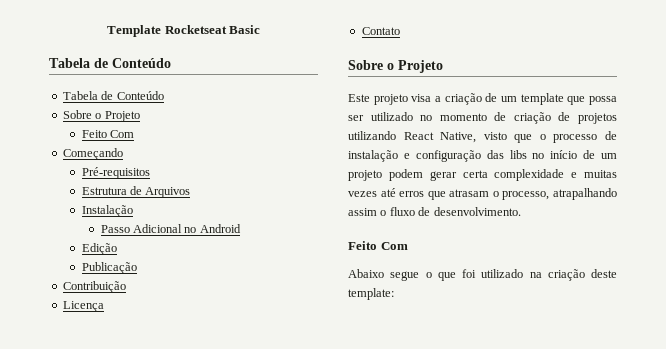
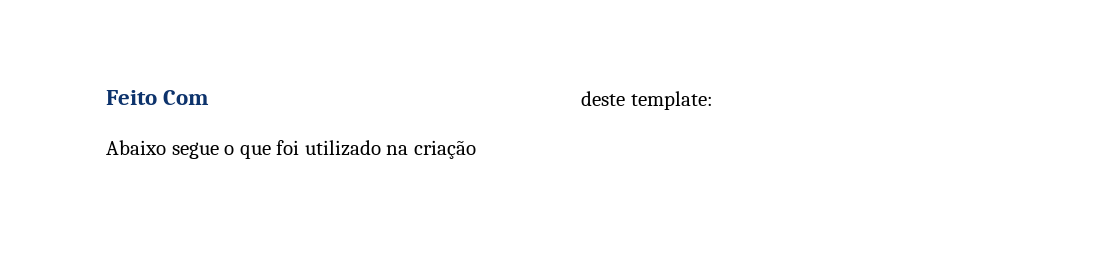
- Template Rocketseat Basic
- Tabela de Conteúdo
- Tabela de Conteúdo
- Sobre o Projeto
- Feito Com
- Começando
- Pré-requisitos
- Estrutura de Arquivos
- Instalação
- Passo Adicional no Android
- Edição
- Publicação
- Contribuição
- Licença
- Contato
- Sobre o Projeto
- Este projeto visa a criação de um template que possa ser utilizado no momento de criação de projetos utilizando React Native, visto que o processo de instalação e configuração das libs no início de um projeto podem gerar certa complexidade e muitas vezes até erros que atrasam o processo, atrapalhando assim o fluxo de desenvolvimento.

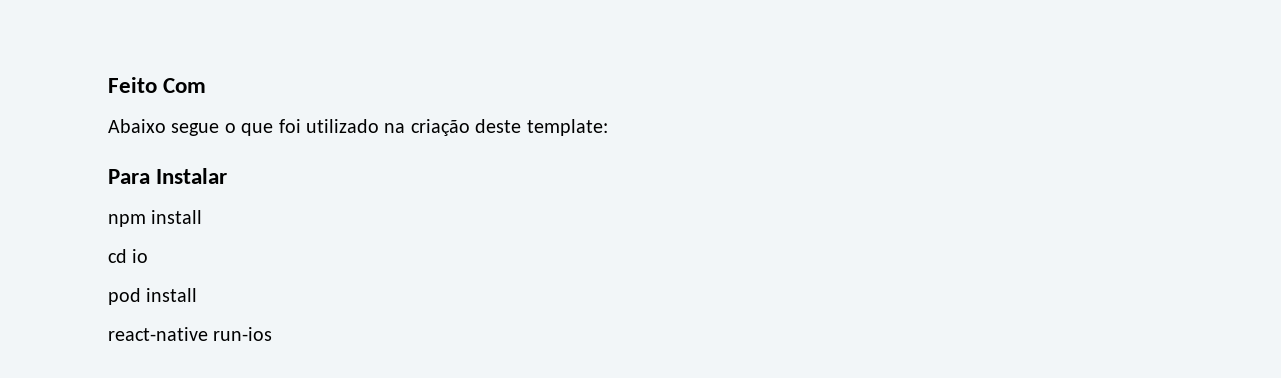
+ Para Instalar
+ npm install
+ cd io
+ pod install
+ react-native run-ios

